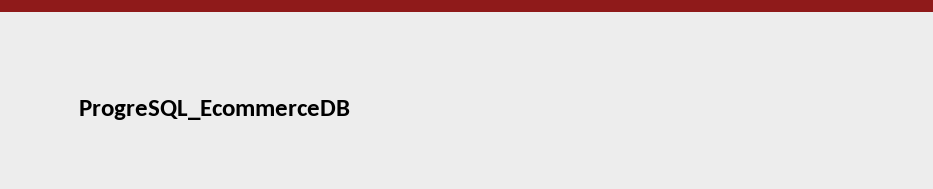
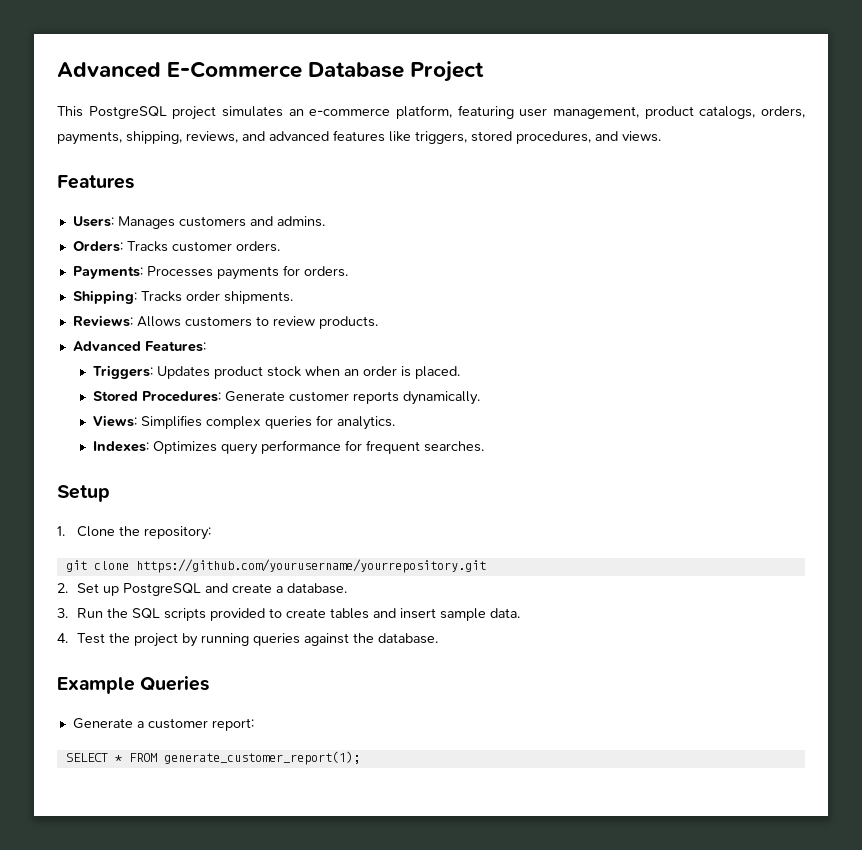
- ProgreSQL_EcommerceDB
+ Advanced E-Commerce Database Project
+ This PostgreSQL project simulates an e-commerce platform, featuring user management, product catalogs, orders, payments, shipping, reviews, and advanced features like triggers, stored procedures, and views.
+ Features
+ Users: Manages customers and admins.
+ Orders: Tracks customer orders.
+ Payments: Processes payments for orders.
+ Shipping: Tracks order shipments.
+ Reviews: Allows customers to review products.
+ Advanced Features:
+ Triggers: Updates product stock when an order is placed.
+ Stored Procedures: Generate customer reports dynamically.
+ Views: Simplifies complex queries for analytics.
+ Indexes: Optimizes query performance for frequent searches.
+ Setup
+ 1. Clone the repository:
+ git clone https://github.com/yourusername/yourrepository.git
+ 2. Set up PostgreSQL and create a database.
+ 3. Run the SQL scripts provided to create tables and insert sample data.
+ 4. Test the project by running queries against the database.
+ Example Queries
+ Generate a customer report:
+ SELECT * FROM generate_customer_report(1);

